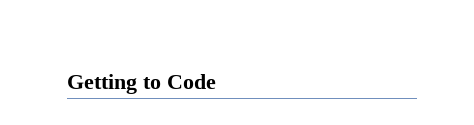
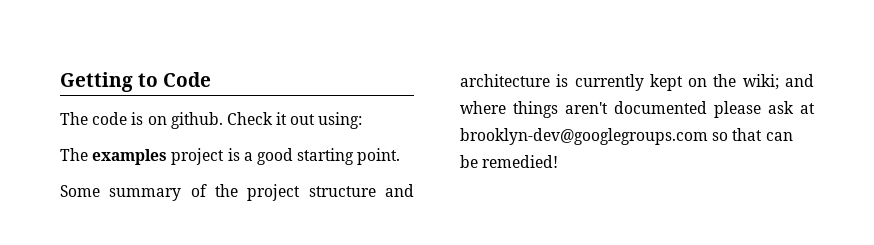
+ The code is on github. Check it out using:
+ The examples project is a good starting point.
+ Some summary of the project structure and architecture is currently kept on the wiki; and where things aren't documented please ask at brooklyn-dev@googlegroups.com so that can be remedied!

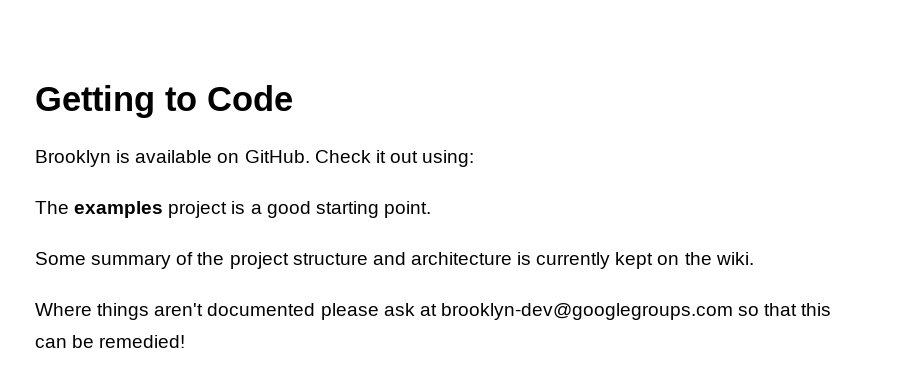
- The code is on github.
+ Brooklyn is available on GitHub.
- Some summary of the project structure and architecture is currently kept on the wiki; and where things aren't documented please ask at brooklyn-dev@googlegroups.com so that can be remedied!
+ Some summary of the project structure and architecture is currently kept on the wiki.
+ Where things aren't documented please ask at brooklyn-dev@googlegroups.com so that this can be remedied!

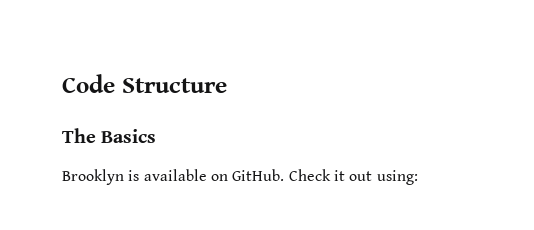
- Getting to Code
+ Code Structure
+ The Basics
- The examples project is a good starting point.
- Some summary of the project structure and architecture is currently kept on the wiki.
- Where things aren't documented please ask at brooklyn-dev@googlegroups.com so that this can be remedied!

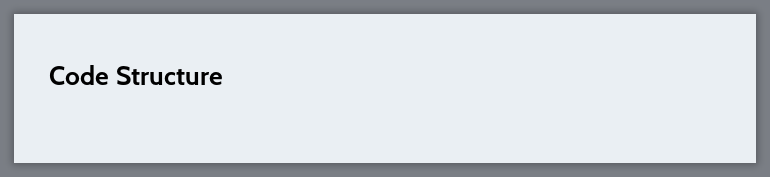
- The Basics
- Brooklyn is available on GitHub. Check it out using:

